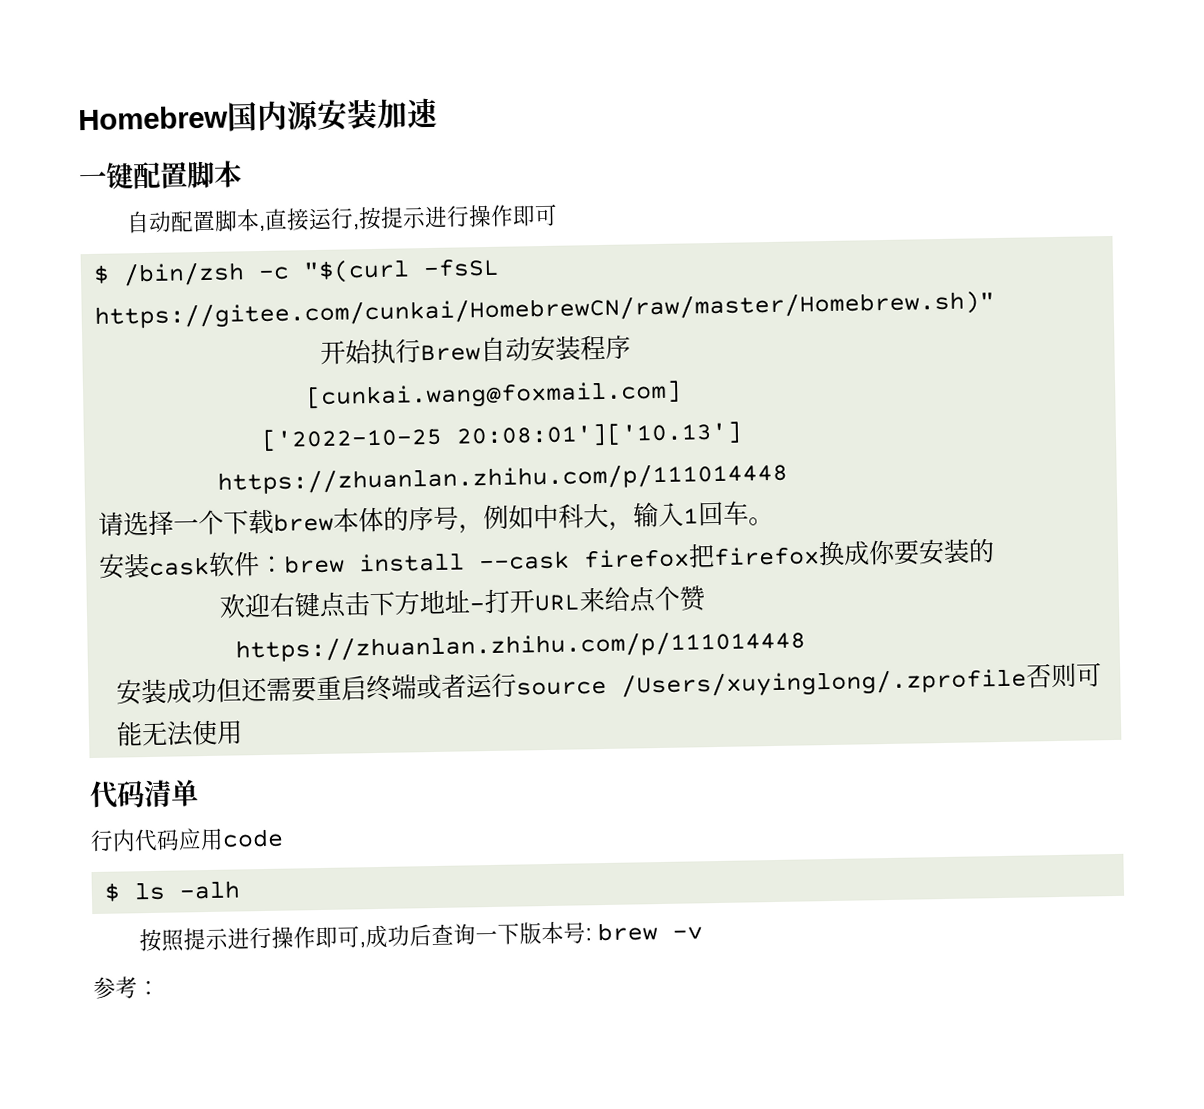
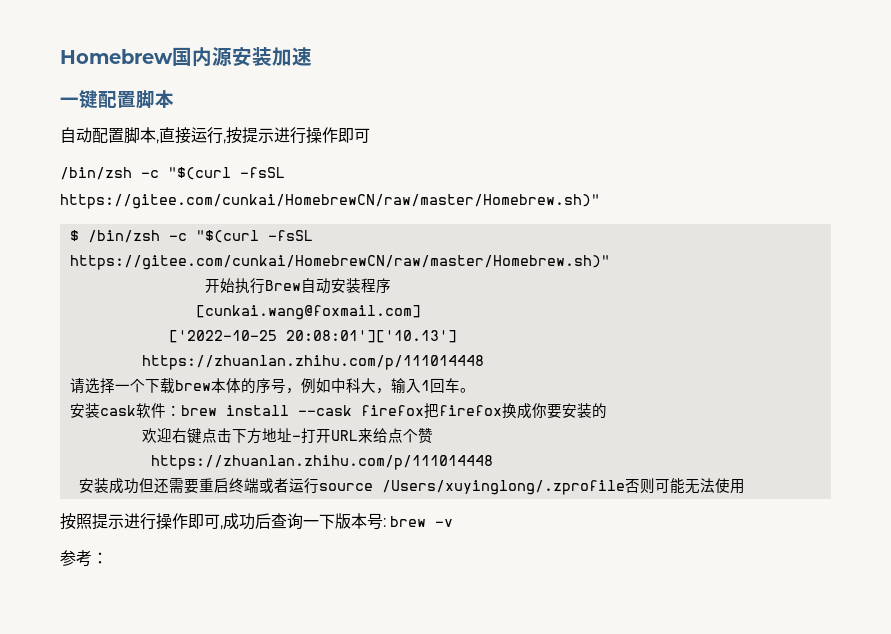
  自动配置脚本,直接运行,按提示进行操作即可
+ /bin/zsh -c "$(curl -fsSL https://gitee.com/cunkai/HomebrewCN/raw/master/Homebrew.sh)"
- 代码清单
- 行内代码应用code
- $ ls -alh

